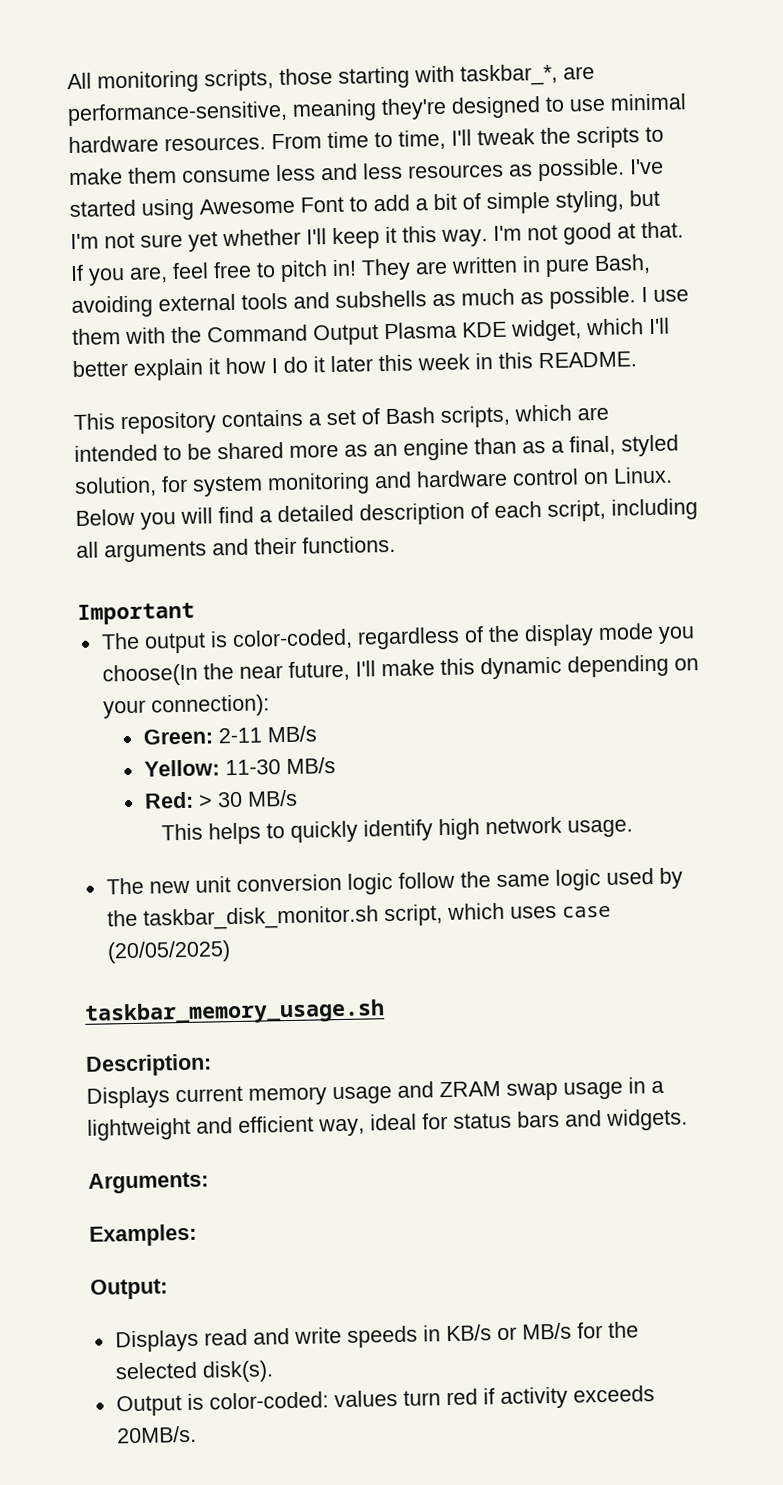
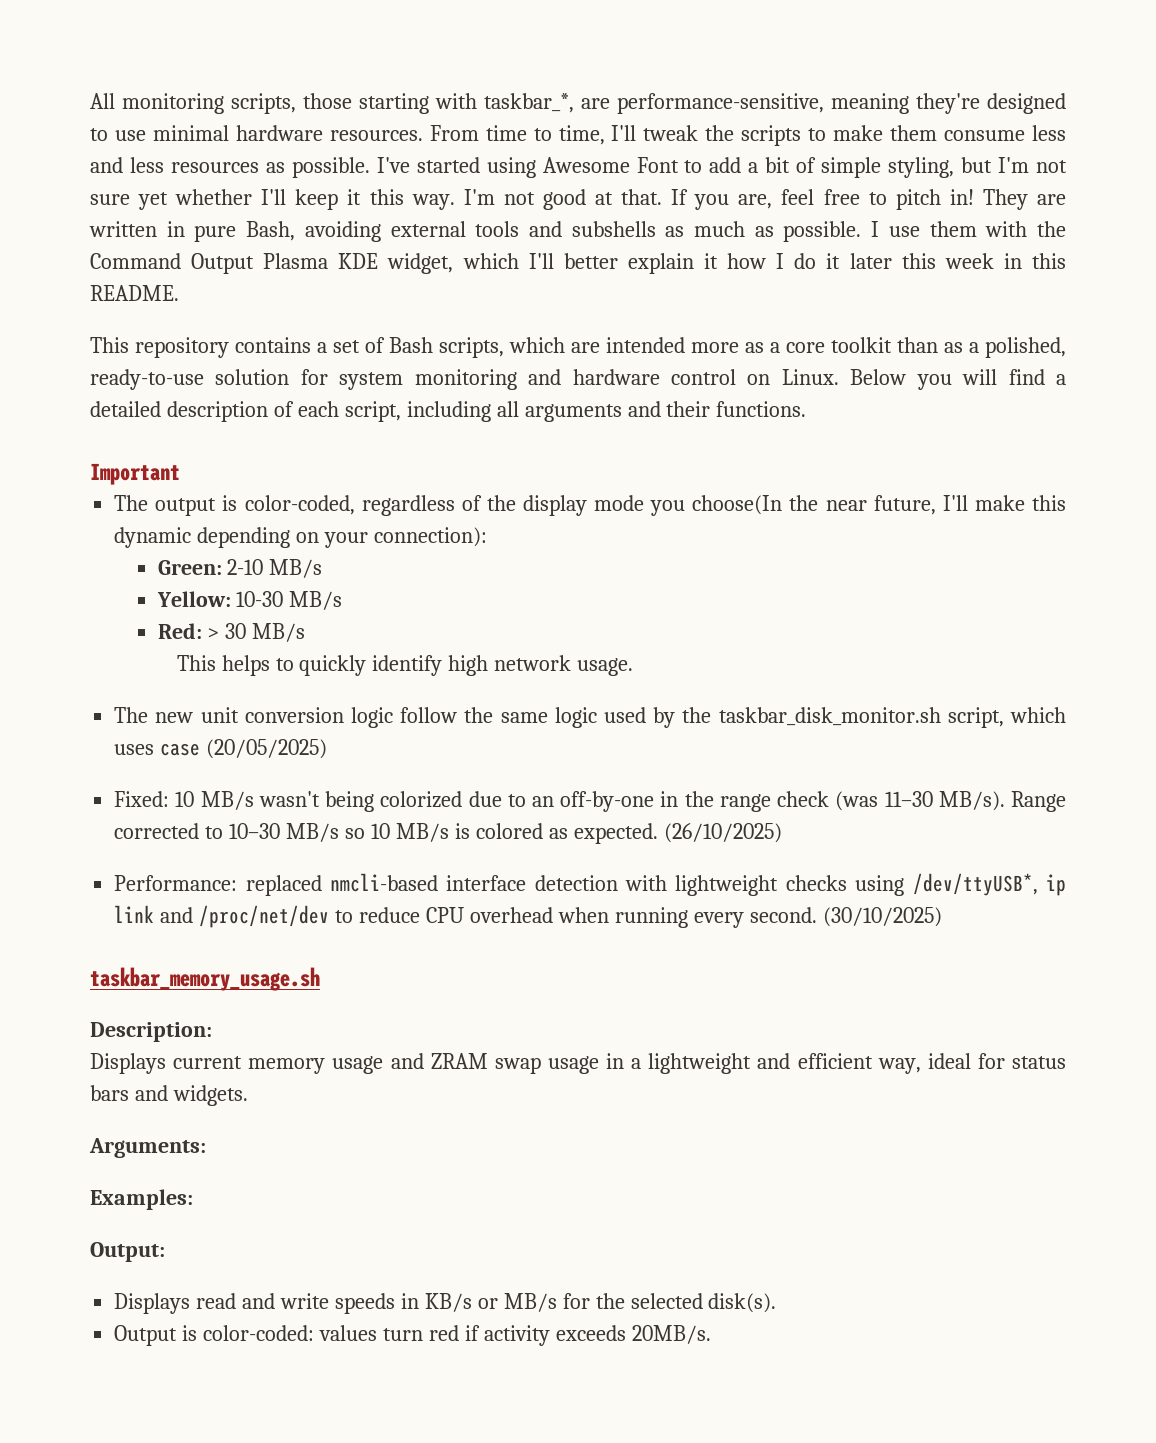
- This repository contains a set of Bash scripts, which are intended to be shared more as an engine than as a final, styled solution, for system monitoring and hardware control on Linux.
+ This repository contains a set of Bash scripts, which are intended more as a core toolkit than as a polished, ready-to-use solution for system monitoring and hardware control on Linux.
- Green: 2-11 MB/s
+ Green: 2-10 MB/s
- Yellow: 11-30 MB/s
+ Yellow: 10-30 MB/s
+ Fixed: 10 MB/s wasn't being colorized due to an off-by-one in the range check (was 11–30 MB/s). Range corrected to 10–30 MB/s so 10 MB/s is colored as expected. (26/10/2025)
+ Performance: replaced nmcli-based interface detection with lightweight checks using /dev/ttyUSB*, ip link and /proc/net/dev to reduce CPU overhead when running every second. (30/10/2025)

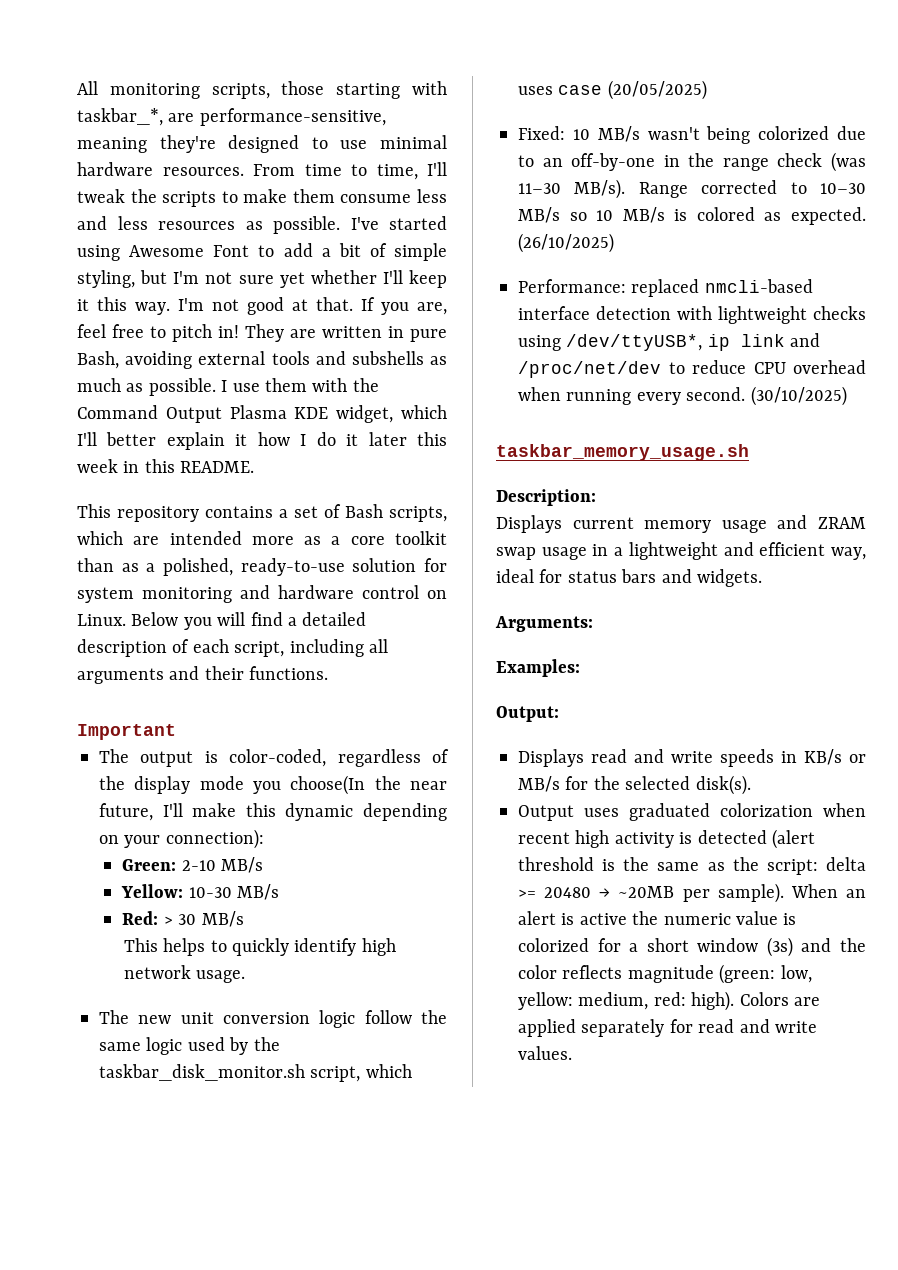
- Output is color-coded: values turn red if activity exceeds 20MB/s.
+ Output uses graduated colorization when recent high activity is detected (alert threshold is the same as the script: delta >= 20480 → ~20MB per sample). When an alert is active the numeric value is colorized for a short window (3s) and the color reflects magnitude (green: low, yellow: medium, red: high). Colors are applied separately for read and write values.

